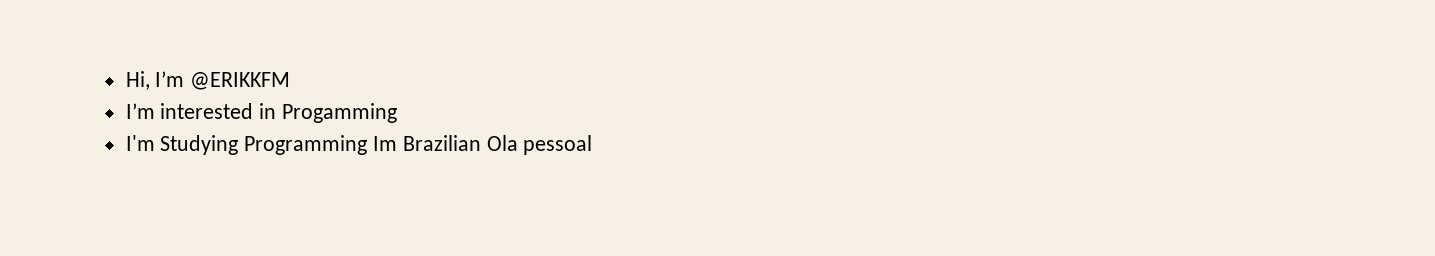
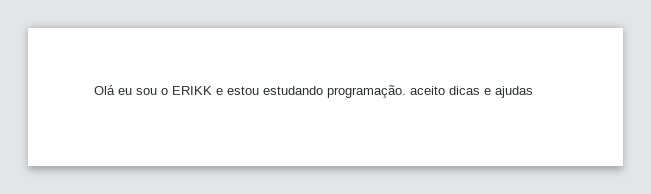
- Hi, I’m @ERIKKFM
- I’m interested in Progamming
- I'm Studying Programming Im Brazilian Ola pessoal
+ Olá eu sou o ERIKK e estou estudando programação. aceito dicas e ajudas

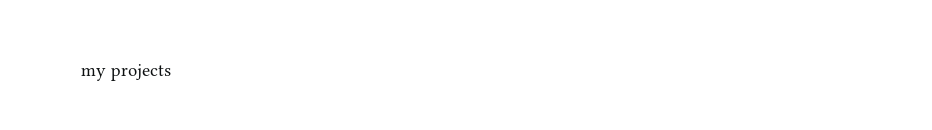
- Olá eu sou o ERIKK e estou estudando programação. aceito dicas e ajudas
+ my projects

